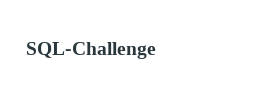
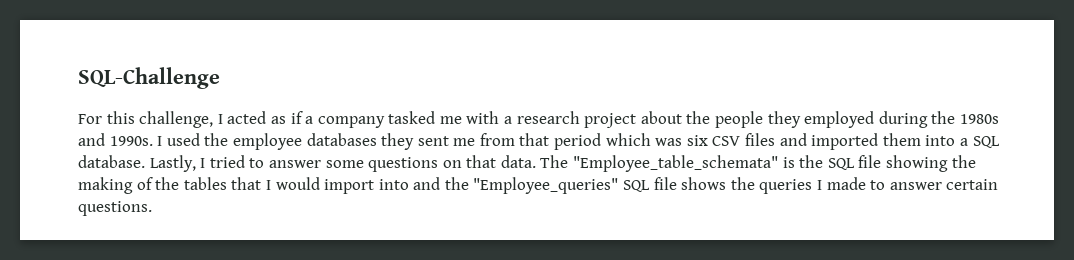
+ For this challenge, I acted as if a company tasked me with a research project about the people they employed during the 1980s and 1990s. I used the employee databases they sent me from that period which was six CSV files and imported them into a SQL database. Lastly, I tried to answer some questions on that data. The "Employee_table_schemata" is the SQL file showing the making of the tables that I would import into and the "Employee_queries" SQL file shows the queries I made to answer certain questions.

